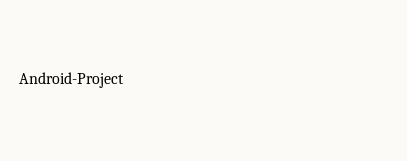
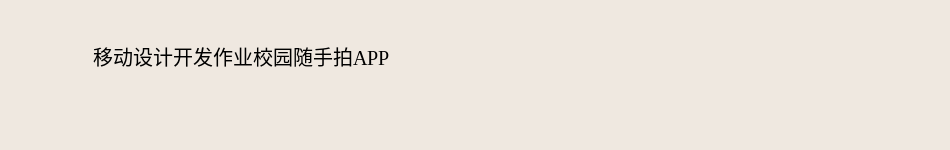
- Android-Project
+ 移动设计开发作业校园随手拍APP

